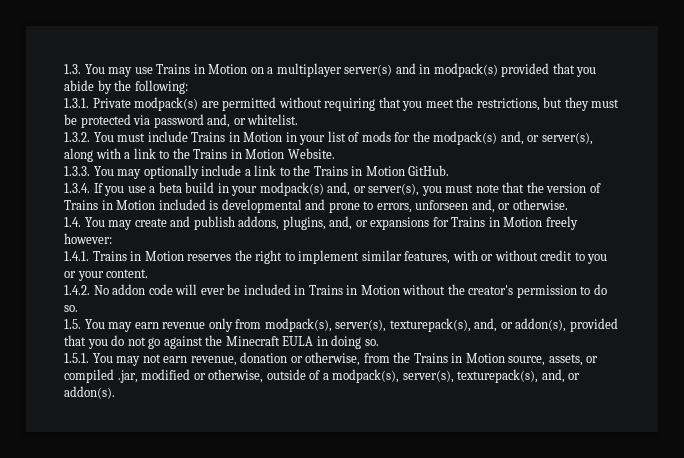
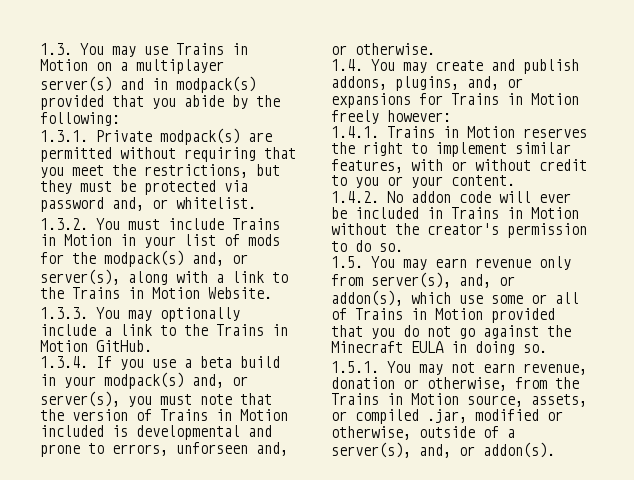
- 1.5. You may earn revenue only from modpack(s), server(s), texturepack(s), and, or addon(s), provided that you do not go against the Minecraft EULA in doing so.
+ 1.5. You may earn revenue only from server(s), and, or addon(s), which use some or all of Trains in Motion provided that you do not go against the Minecraft EULA in doing so.
- 1.5.1. You may not earn revenue, donation or otherwise, from the Trains in Motion source, assets, or compiled .jar, modified or otherwise, outside of a modpack(s), server(s), texturepack(s), and, or addon(s).
+ 1.5.1. You may not earn revenue, donation or otherwise, from the Trains in Motion source, assets, or compiled .jar, modified or otherwise, outside of a server(s), and, or addon(s).

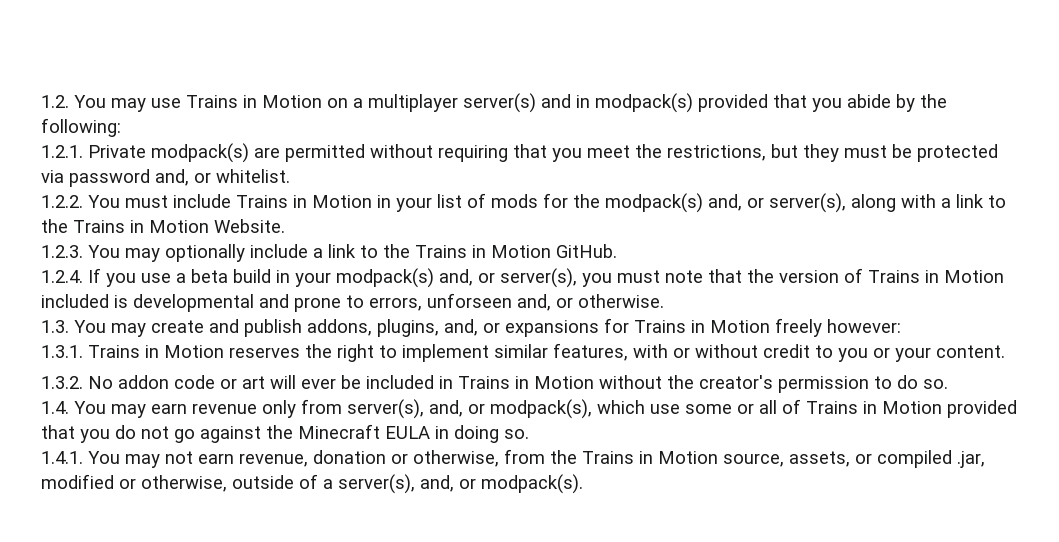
- 1.3. You may use Trains in Motion on a multiplayer server(s) and in modpack(s) provided that you abide by the following:
+ 1.2. You may use Trains in Motion on a multiplayer server(s) and in modpack(s) provided that you abide by the following:
- 1.3.1. Private modpack(s) are permitted without requiring that you meet the restrictions, but they must be protected via password and, or whitelist.
+ 1.2.1. Private modpack(s) are permitted without requiring that you meet the restrictions, but they must be protected via password and, or whitelist.
- 1.3.2. You must include Trains in Motion in your list of mods for the modpack(s) and, or server(s), along with a link to the Trains in Motion Website.
+ 1.2.2. You must include Trains in Motion in your list of mods for the modpack(s) and, or server(s), along with a link to the Trains in Motion Website.
- 1.3.3. You may optionally include a link to the Trains in Motion GitHub.
+ 1.2.3. You may optionally include a link to the Trains in Motion GitHub.
- 1.3.4. If you use a beta build in your modpack(s) and, or server(s), you must note that the version of Trains in Motion included is developmental and prone to errors, unforseen and, or otherwise.
+ 1.2.4. If you use a beta build in your modpack(s) and, or server(s), you must note that the version of Trains in Motion included is developmental and prone to errors, unforseen and, or otherwise.
- 1.4. You may create and publish addons, plugins, and, or expansions for Trains in Motion freely however:
+ 1.3. You may create and publish addons, plugins, and, or expansions for Trains in Motion freely however:
- 1.4.1. Trains in Motion reserves the right to implement similar features, with or without credit to you or your content.
+ 1.3.1. Trains in Motion reserves the right to implement similar features, with or without credit to you or your content.
- 1.4.2. No addon code will ever be included in Trains in Motion without the creator's permission to do so.
+ 1.3.2. No addon code or art will ever be included in Trains in Motion without the creator's permission to do so.
- 1.5. You may earn revenue only from server(s), and, or addon(s), which use some or all of Trains in Motion provided that you do not go against the Minecraft EULA in doing so.
+ 1.4. You may earn revenue only from server(s), and, or modpack(s), which use some or all of Trains in Motion provided that you do not go against the Minecraft EULA in doing so.
- 1.5.1. You may not earn revenue, donation or otherwise, from the Trains in Motion source, assets, or compiled .jar, modified or otherwise, outside of a server(s), and, or addon(s).
+ 1.4.1. You may not earn revenue, donation or otherwise, from the Trains in Motion source, assets, or compiled .jar, modified or otherwise, outside of a server(s), and, or modpack(s).

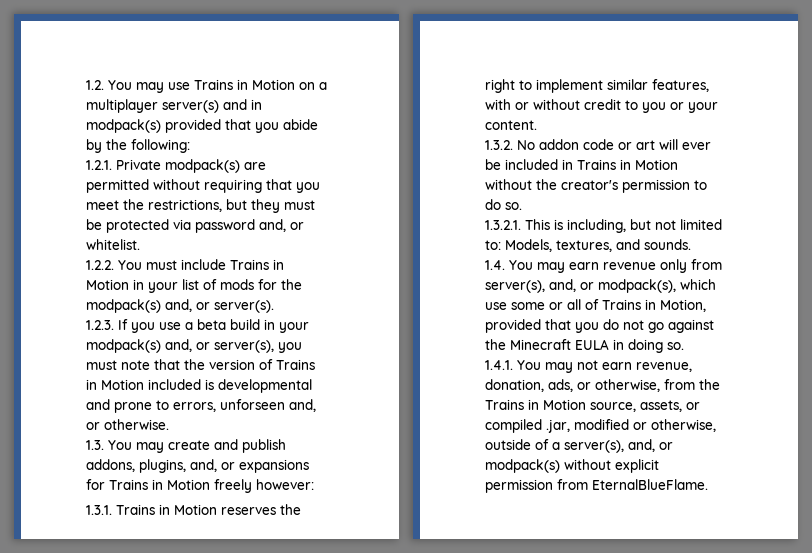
- 1.2.2. You must include Trains in Motion in your list of mods for the modpack(s) and, or server(s), along with a link to the Trains in Motion Website.
- 1.2.3. You may optionally include a link to the Trains in Motion GitHub.
- 1.2.4. If you use a beta build in your modpack(s) and, or server(s), you must note that the version of Trains in Motion included is developmental and prone to errors, unforseen and, or otherwise.
+ 1.2.2. You must include Trains in Motion in your list of mods for the modpack(s) and, or server(s).
+ 1.2.3. If you use a beta build in your modpack(s) and, or server(s), you must note that the version of Trains in Motion included is developmental and prone to errors, unforseen and, or otherwise.
+ 1.3.2.1. This is including, but not limited to: Models, textures, and sounds.
- 1.4. You may earn revenue only from server(s), and, or modpack(s), which use some or all of Trains in Motion provided that you do not go against the Minecraft EULA in doing so.
+ 1.4. You may earn revenue only from server(s), and, or modpack(s), which use some or all of Trains in Motion, provided that you do not go against the Minecraft EULA in doing so.
- 1.4.1. You may not earn revenue, donation or otherwise, from the Trains in Motion source, assets, or compiled .jar, modified or otherwise, outside of a server(s), and, or modpack(s).
+ 1.4.1. You may not earn revenue, donation, ads, or otherwise, from the Trains in Motion source, assets, or compiled .jar, modified or otherwise, outside of a server(s), and, or modpack(s) without explicit permission from EternalBlueFlame.

